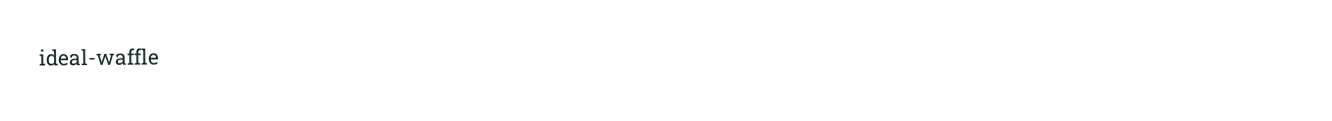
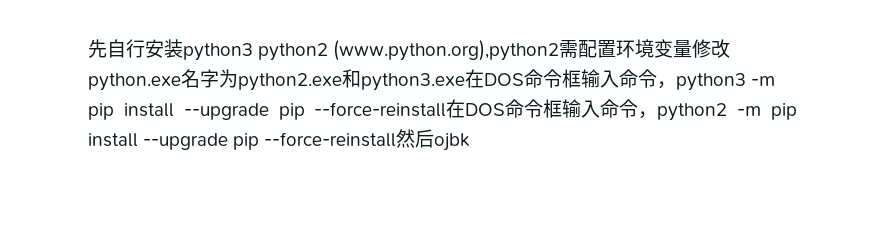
- ideal-waffle
+ 先自行安装python3 python2 (www.python.org),python2需配置环境变量修改python.exe名字为python2.exe和python3.exe在DOS命令框输入命令，python3 -m pip install --upgrade pip --force-reinstall在DOS命令框输入命令，python2 -m pip install --upgrade pip --force-reinstall然后ojbk

